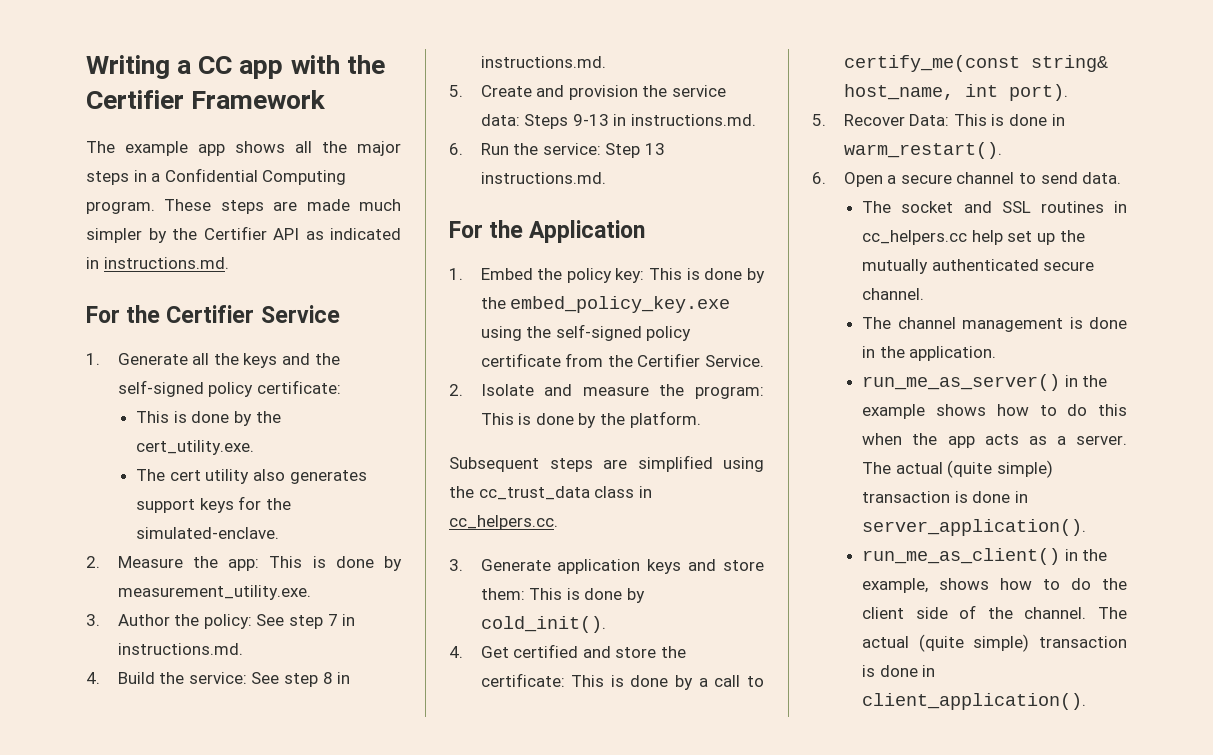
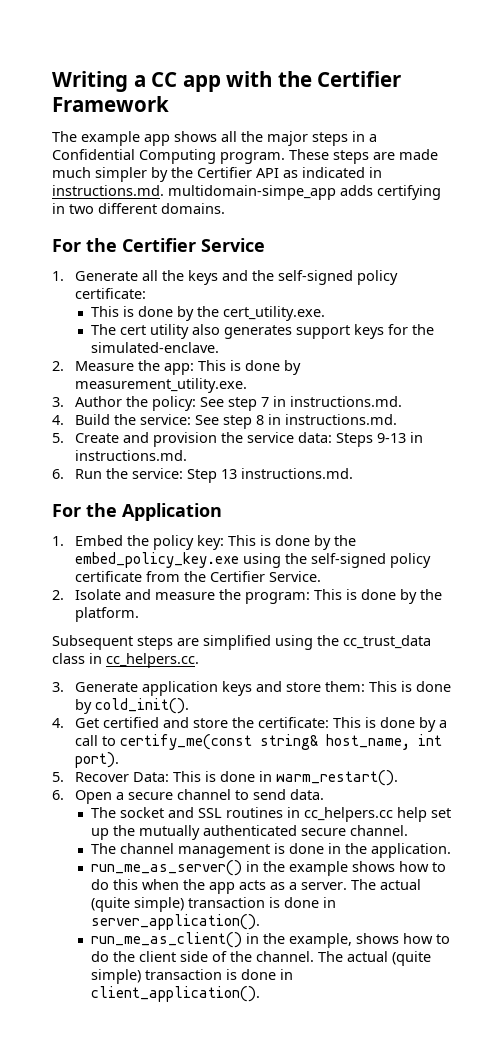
- These steps are made much simpler by the Certifier API as indicated in instructions.md.
+ These steps are made much simpler by the Certifier API as indicated in instructions.md. multidomain-simpe_app adds certifying in two different domains.

